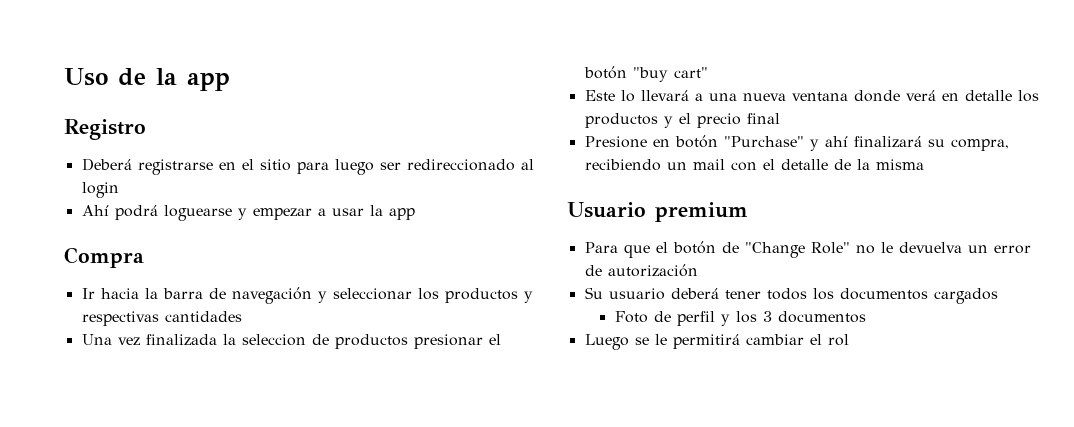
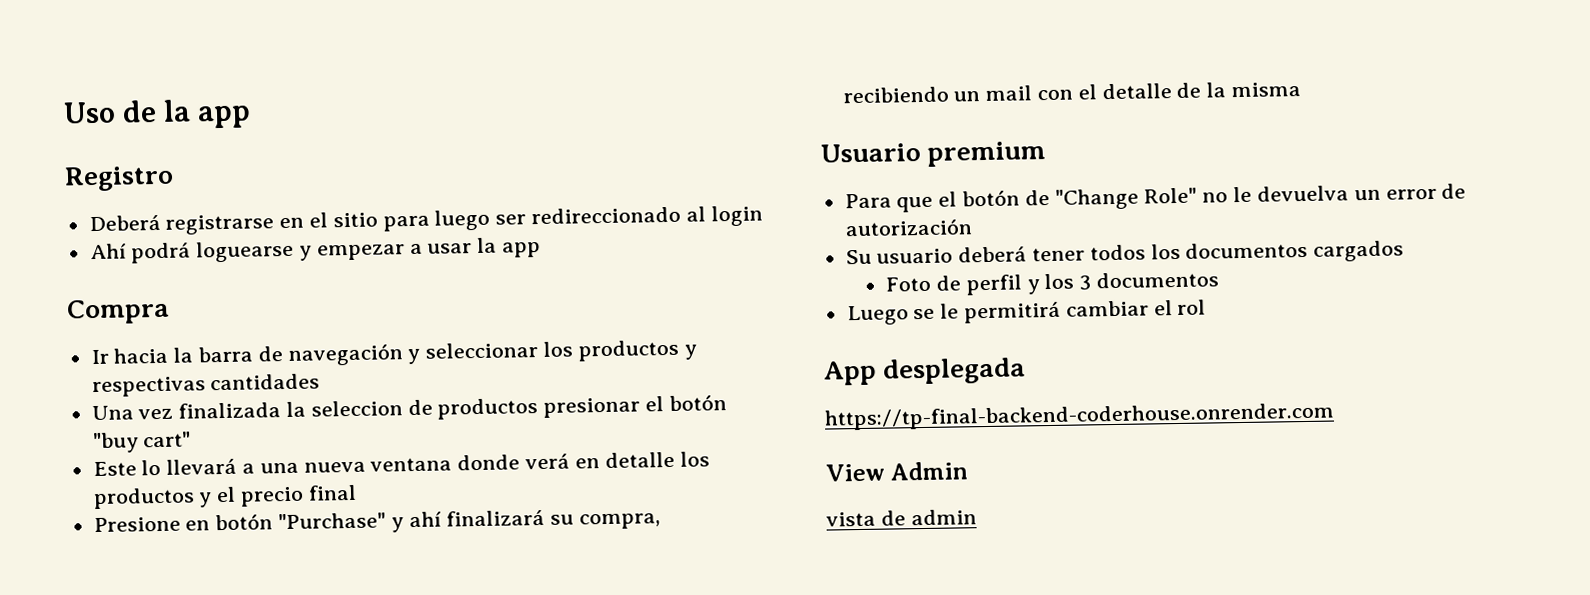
+ App desplegada
+ https://tp-final-backend-coderhouse.onrender.com
+ View Admin
+ vista de admin

